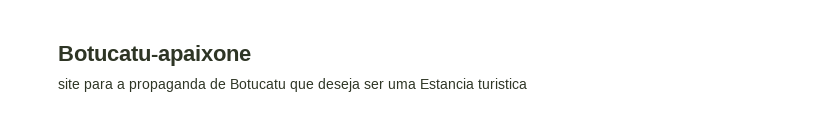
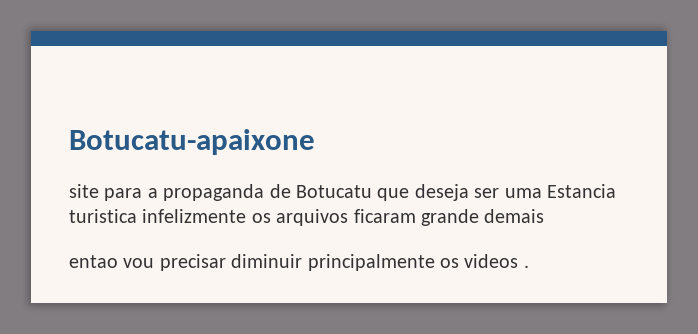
- site para a propaganda de Botucatu que deseja ser uma Estancia turistica
+ site para a propaganda de Botucatu que deseja ser uma Estancia turistica infelizmente os arquivos ficaram grande demais
+ entao vou precisar diminuir principalmente os videos .

